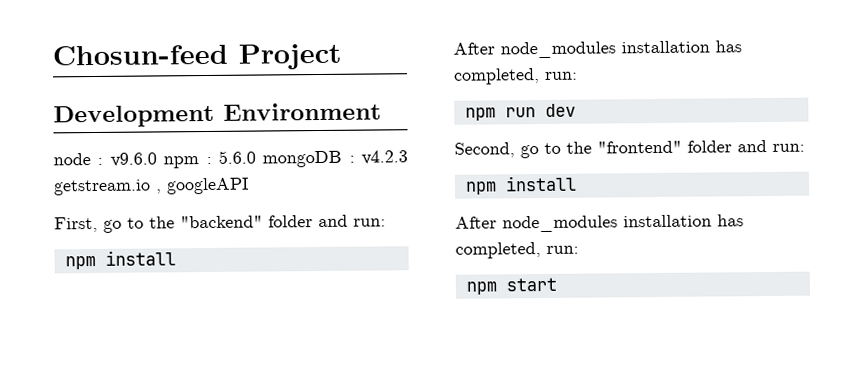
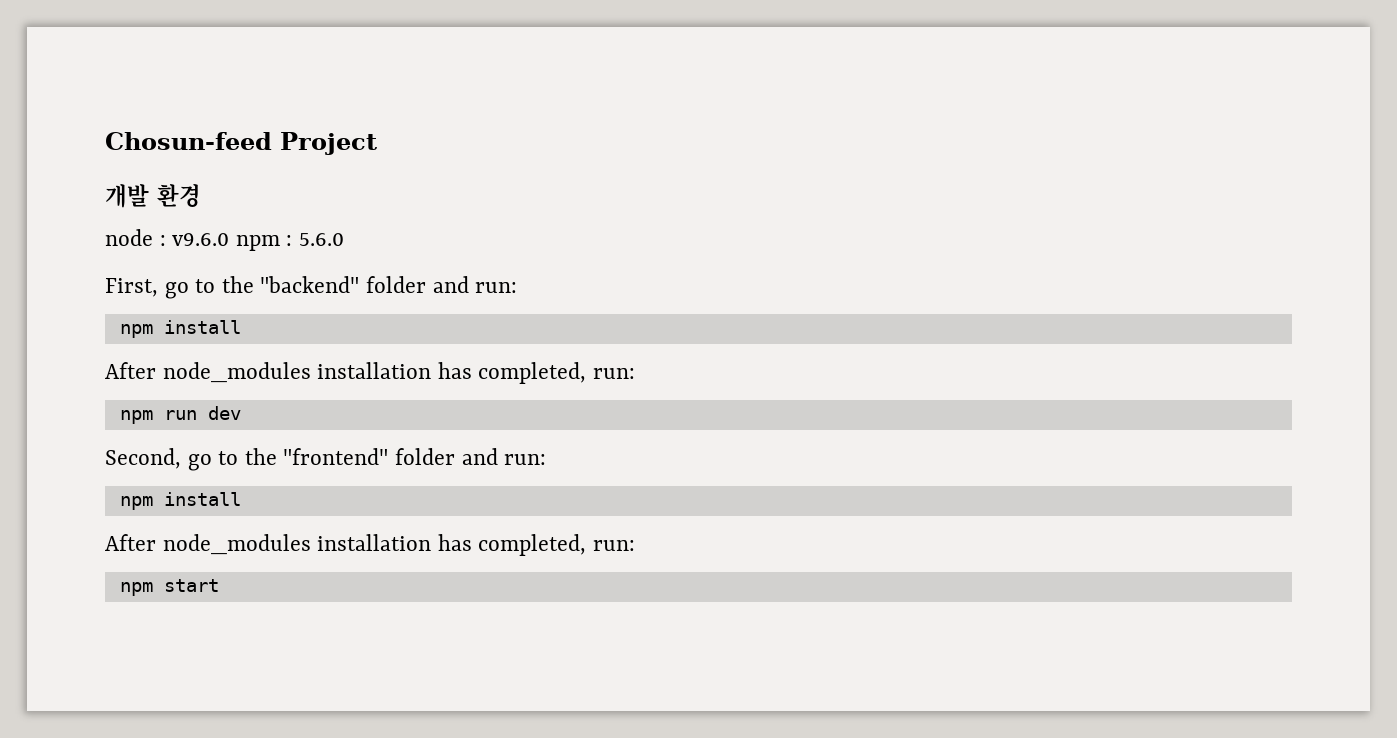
- Development Environment
+ 개발 환경
- node : v9.6.0 npm : 5.6.0 mongoDB : v4.2.3 getstream.io , googleAPI
+ node : v9.6.0 npm : 5.6.0

